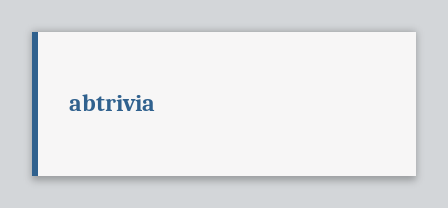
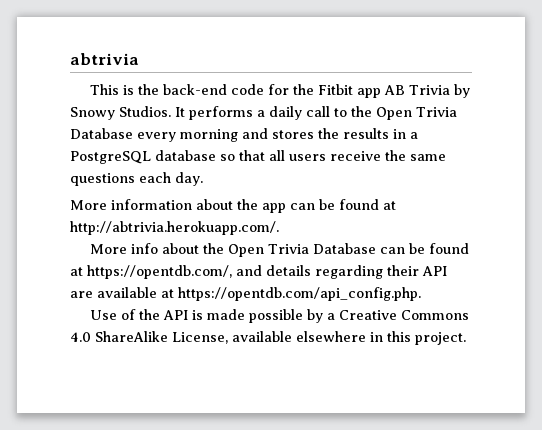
+ This is the back-end code for the Fitbit app AB Trivia by Snowy Studios. It performs a daily call to the Open Trivia Database every morning and stores the results in a PostgreSQL database so that all users receive the same questions each day.
+ More information about the app can be found at http://abtrivia.herokuapp.com/.
+ More info about the Open Trivia Database can be found at https://opentdb.com/, and details regarding their API are available at https://opentdb.com/api_config.php.
+ Use of the API is made possible by a Creative Commons 4.0 ShareAlike License, available elsewhere in this project.

